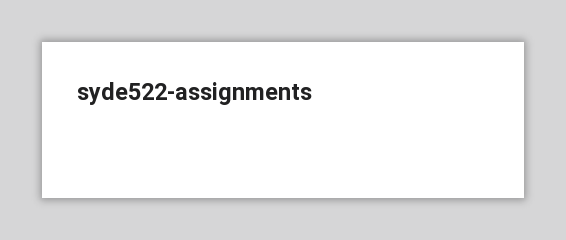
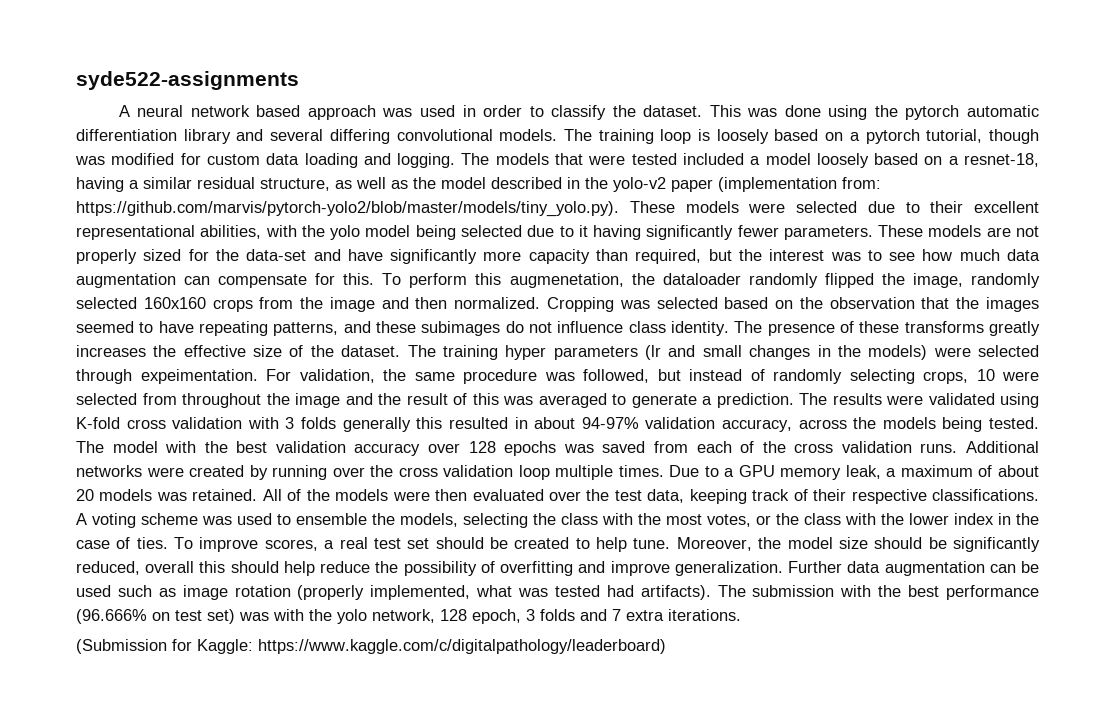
+ A neural network based approach was used in order to classify the dataset. This was done using the pytorch automatic differentiation library and several differing convolutional models. The training loop is loosely based on a pytorch tutorial, though was modified for custom data loading and logging. The models that were tested included a model loosely based on a resnet-18, having a similar residual structure, as well as the model described in the yolo-v2 paper (implementation from: https://github.com/marvis/pytorch-yolo2/blob/master/models/tiny_yolo.py). These models were selected due to their excellent representational abilities, with the yolo model being selected due to it having significantly fewer parameters. These models are not properly sized for the data-set and have significantly more capacity than required, but the interest was to see how much data augmentation can compensate for this. To perform this augmenetation, the dataloader randomly flipped the image, randomly selected 160x160 crops from the image and then normalized. Cropping was selected based on the observation that the images seemed to have repeating patterns, and these subimages do not influence class identity. The presence of these transforms greatly increases the effective size of the dataset. The training hyper parameters (lr and small changes in the models) were selected through expeimentation. For validation, the same procedure was followed, but instead of randomly selecting crops, 10 were selected from throughout the image and the result of this was averaged to generate a prediction. The results were validated using K-fold cross validation with 3 folds generally this resulted in about 94-97% validation accuracy, across the models being tested. The model with the best validation accuracy over 128 epochs was saved from each of the cross validation runs. Additional networks were created by running over the cross validation loop multiple times. Due to a GPU memory leak, a maximum of about 20 models was retained. All of the models were then evaluated over the test data, keeping track of their respective classifications. A voting scheme was used to ensemble the models, selecting the class with the most votes, or the class with the lower index in the case of ties. To improve scores, a real test set should be created to help tune. Moreover, the model size should be significantly reduced, overall this should help reduce the possibility of overfitting and improve generalization. Further data augmentation can be used such as image rotation (properly implemented, what was tested had artifacts). The submission with the best performance (96.666% on test set) was with the yolo network, 128 epoch, 3 folds and 7 extra iterations.
+ (Submission for Kaggle: https://www.kaggle.com/c/digitalpathology/leaderboard)

